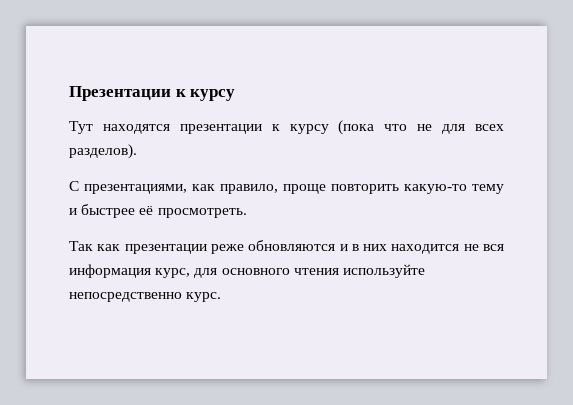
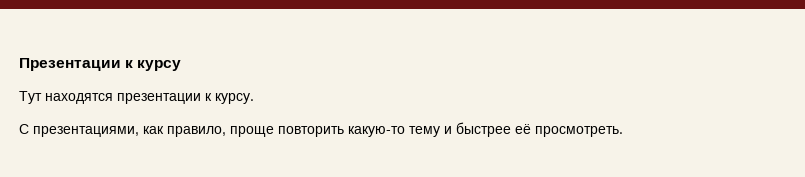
- Тут находятся презентации к курсу (пока что не для всех разделов).
+ Тут находятся презентации к курсу.
- Так как презентации реже обновляются и в них находится не вся информация курс, для основного чтения используйте непосредственно курс.

